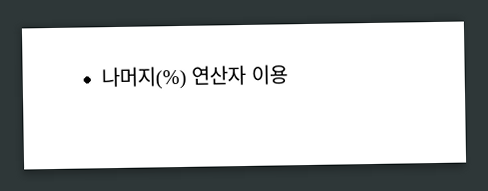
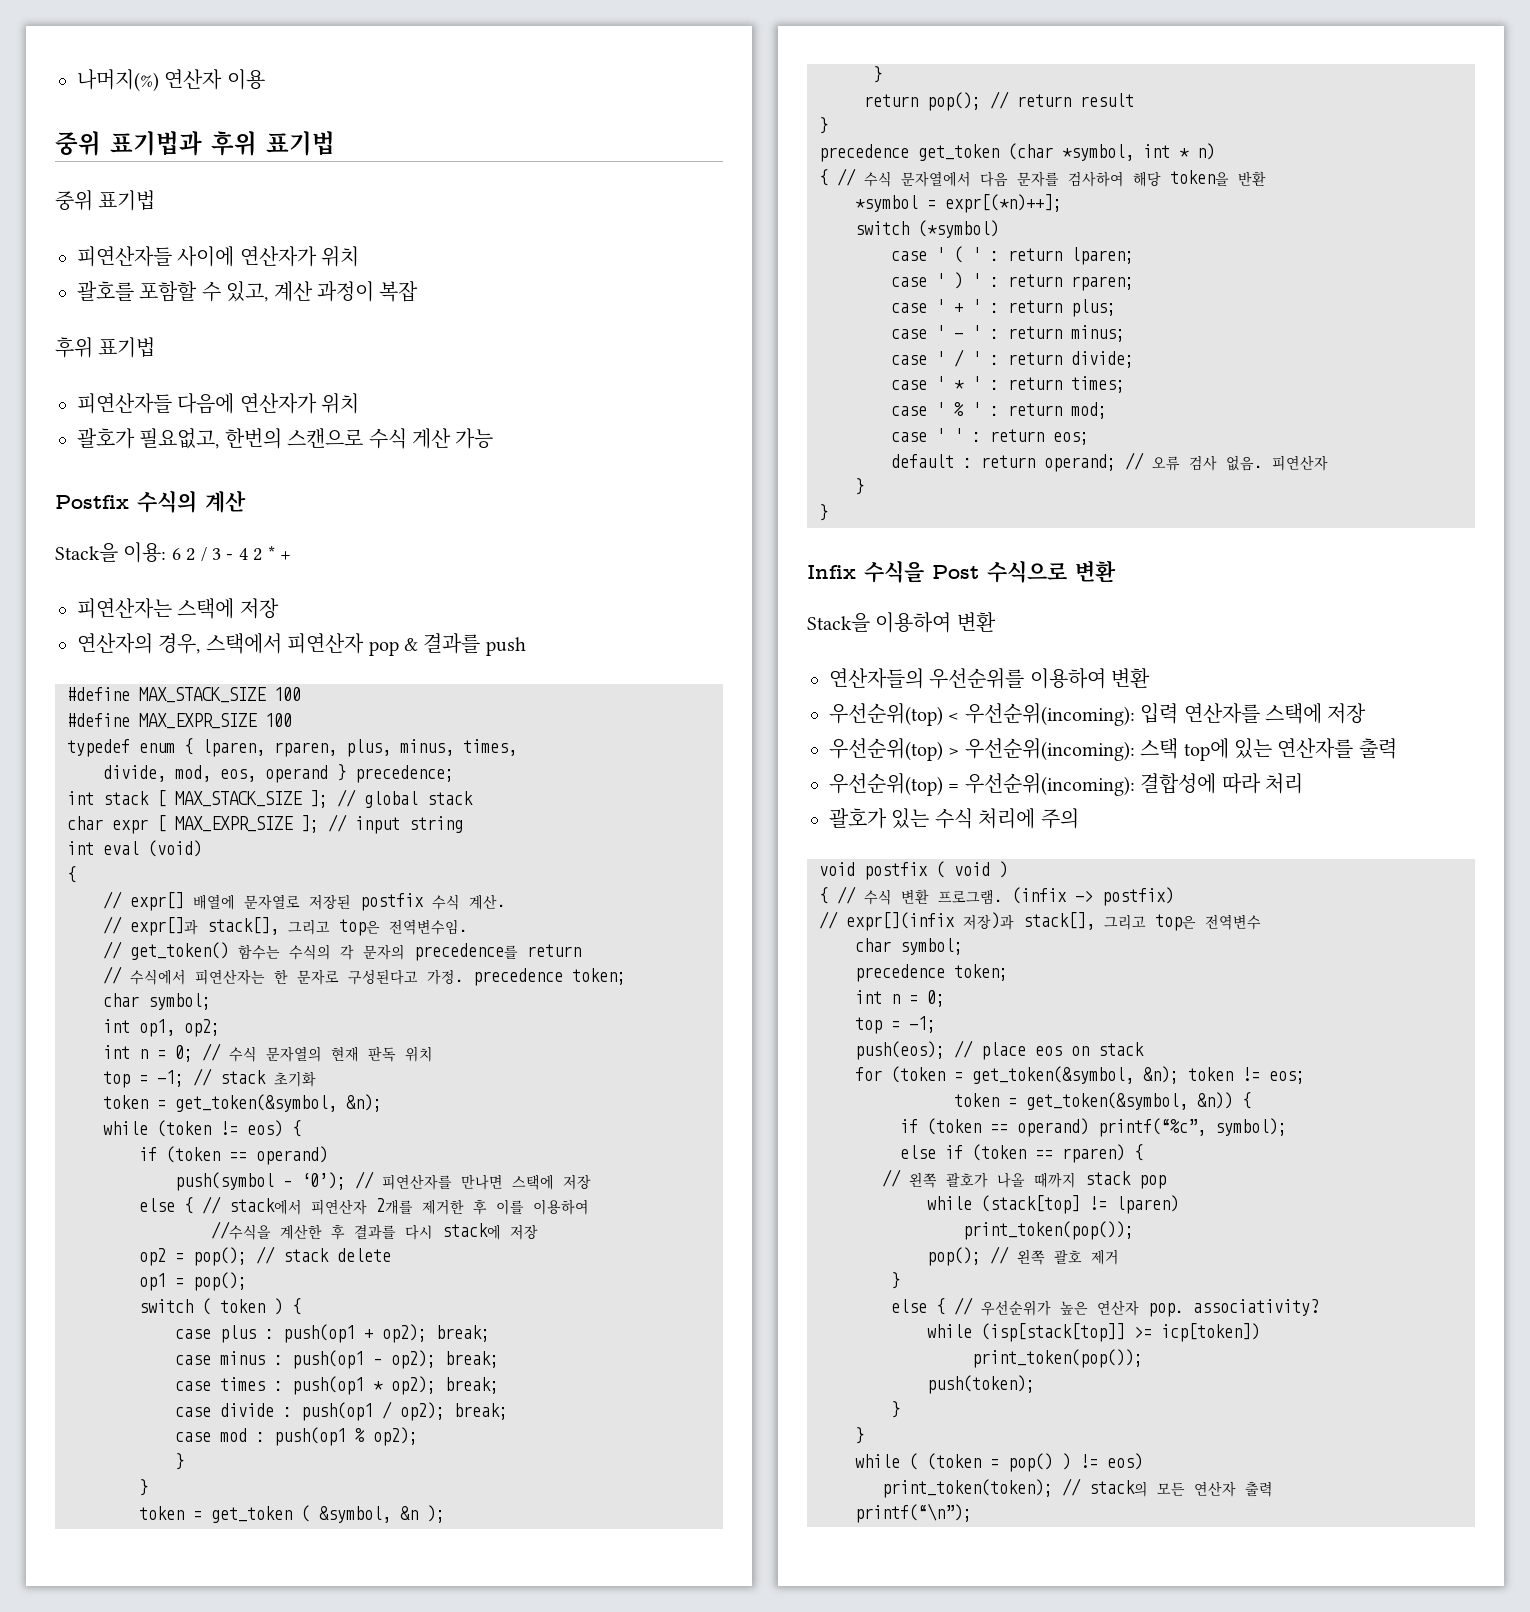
+ 중위 표기법과 후위 표기법
+ 중위 표기법
+ 피연산자들 사이에 연산자가 위치
+ 괄호를 포함할 수 있고, 계산 과정이 복잡
+ 후위 표기법
+ 피연산자들 다음에 연산자가 위치
+ 괄호가 필요없고, 한번의 스캔으로 수식 게산 가능
+ Postfix 수식의 계산
+ Stack을 이용: 6 2 / 3 - 4 2 * +
+ 피연산자는 스택에 저장
+ 연산자의 경우, 스택에서 피연산자 pop & 결과를 push
+ #define MAX_STACK_SIZE 100
+ #define MAX_EXPR_SIZE 100
+ typedef enum { lparen, rparen, plus, minus, times,
+ divide, mod, eos, operand } precedence;
+ int stack [ MAX_STACK_SIZE ]; // global stack
+ char expr [ MAX_EXPR_SIZE ]; // input string
+ int eval (void)
+ {
+ // expr[] 배열에 문자열로 저장된 postfix 수식 계산.
+ // expr[]과 stack[], 그리고 top은 전역변수임.
+ // get_token() 함수는 수식의 각 문자의 precedence를 return
+ // 수식에서 피연산자는 한 문자로 구성된다고 가정. precedence token;
+ char symbol;
+ int op1, op2;
+ int n = 0; // 수식 문자열의 현재 판독 위치
+ top = -1; // stack 초기화
+ token = get_token(&symbol, &n);
+ while (token != eos) {
+ if (token == operand)
+ push(symbol – ‘0’); // 피연산자를 만나면 스택에 저장
+ else { // stack에서 피연산자 2개를 제거한 후 이를 이용하여
+ //수식을 계산한 후 결과를 다시 stack에 저장
+ op2 = pop(); // stack delete
+ op1 = pop();
+ switch ( token ) {
+ case plus : push(op1 + op2); break;
+ case minus : push(op1 – op2); break;
+ case times : push(op1 * op2); break;
+ case divide : push(op1 / op2); break;
+ case mod : push(op1 % op2);
+ }
+ }
+ token = get_token ( &symbol, &n );
+ }
+ return pop(); // return result
+ }
+ precedence get_token (char *symbol, int * n)
+ { // 수식 문자열에서 다음 문자를 검사하여 해당 token을 반환
+ *symbol = expr[(*n)++];
+ switch (*symbol)
+ case ' ( ' : return lparen;
+ case ' ) ' : return rparen;
+ case ' + ' : return plus;
+ case ' - ' : return minus;
+ case ' / ' : return divide;
+ case ' * ' : return times;
+ case ' % ' : return mod;
+ case ' ' : return eos;
+ default : return operand; // 오류 검사 없음. 피연산자
+ }
+ }
+ Infix 수식을 Post 수식으로 변환
+ Stack을 이용하여 변환
+ 연산자들의 우선순위를 이용하여 변환
+ 우선순위(top) < 우선순위(incoming): 입력 연산자를 스택에 저장
+ 우선순위(top) > 우선순위(incoming): 스택 top에 있는 연산자를 출력
+ 우선순위(top) = 우선순위(incoming): 결합성에 따라 처리
+ 괄호가 있는 수식 처리에 주의
+ void postfix ( void )
+ { // 수식 변환 프로그램. (infix -> postfix)
+ // expr[](infix 저장)과 stack[], 그리고 top은 전역변수
+ char symbol;
+ precedence token;
+ int n = 0;
+ top = -1;
+ push(eos); // place eos on stack
+ for (token = get_token(&symbol, &n); token != eos;
+ token = get_token(&symbol, &n)) {
+ if (token == operand) printf(“%c”, symbol);
+ else if (token == rparen) {
+ // 왼쪽 괄호가 나올 때까지 stack pop
+ while (stack[top] != lparen)
+ print_token(pop());
+ pop(); // 왼쪽 괄호 제거
+ }
+ else { // 우선순위가 높은 연산자 pop. associativity?
+ while (isp[stack[top]] >= icp[token])
+ print_token(pop());
+ push(token);
+ }
+ }
+ while ( (token = pop() ) != eos)
+ print_token(token); // stack의 모든 연산자 출력
+ printf(“\n”);

